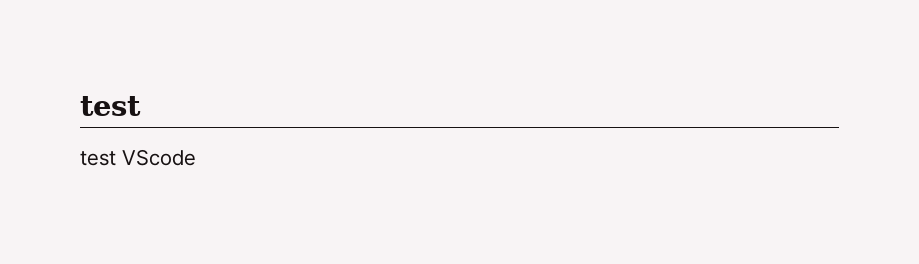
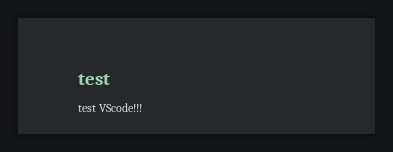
- test VScode
+ test VScode!!!

